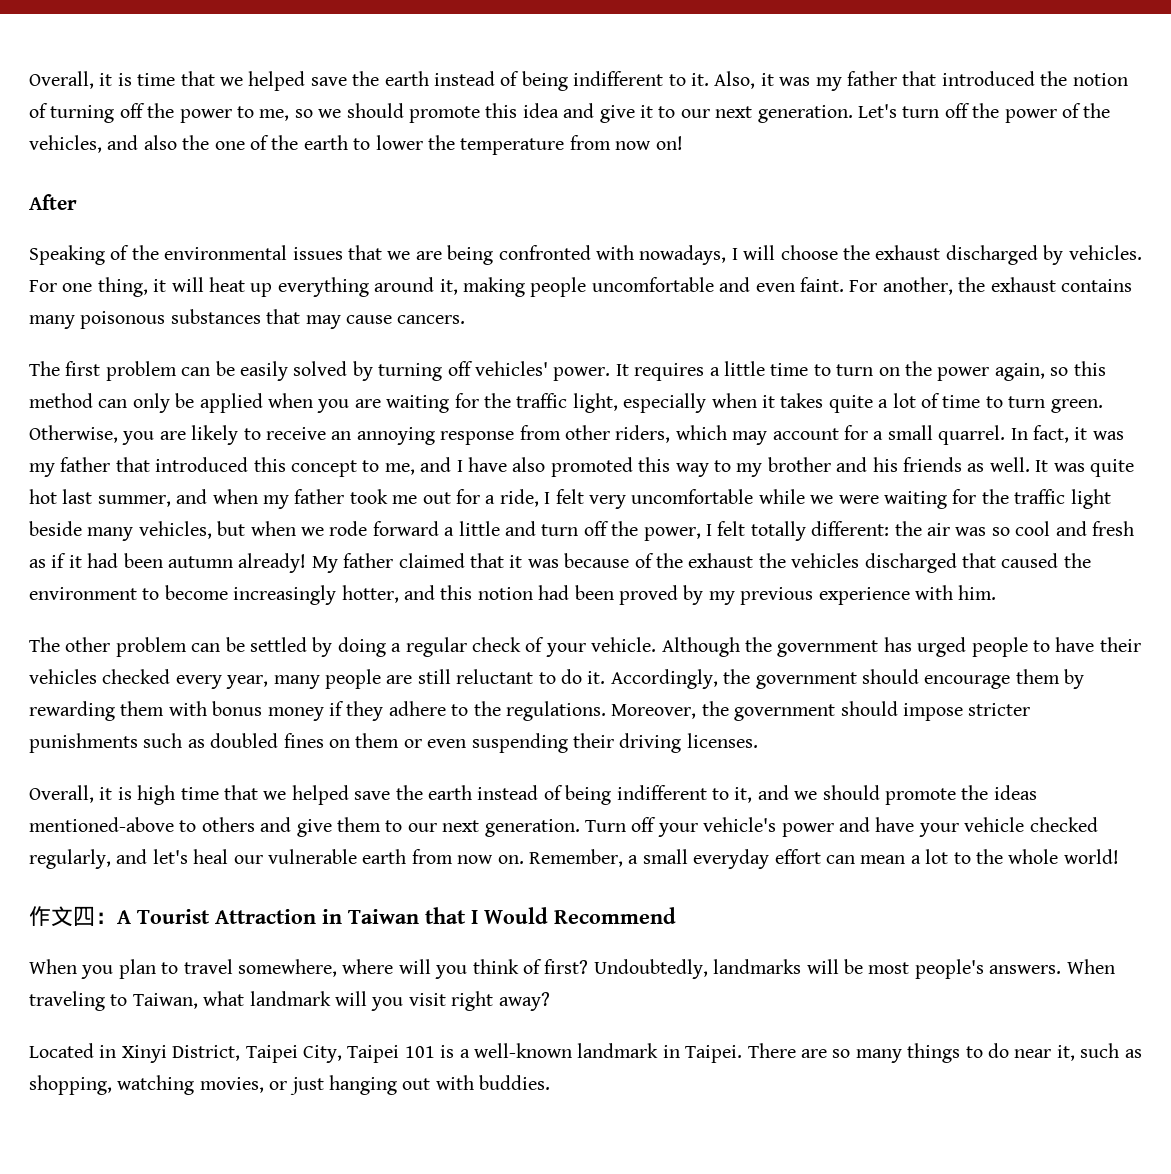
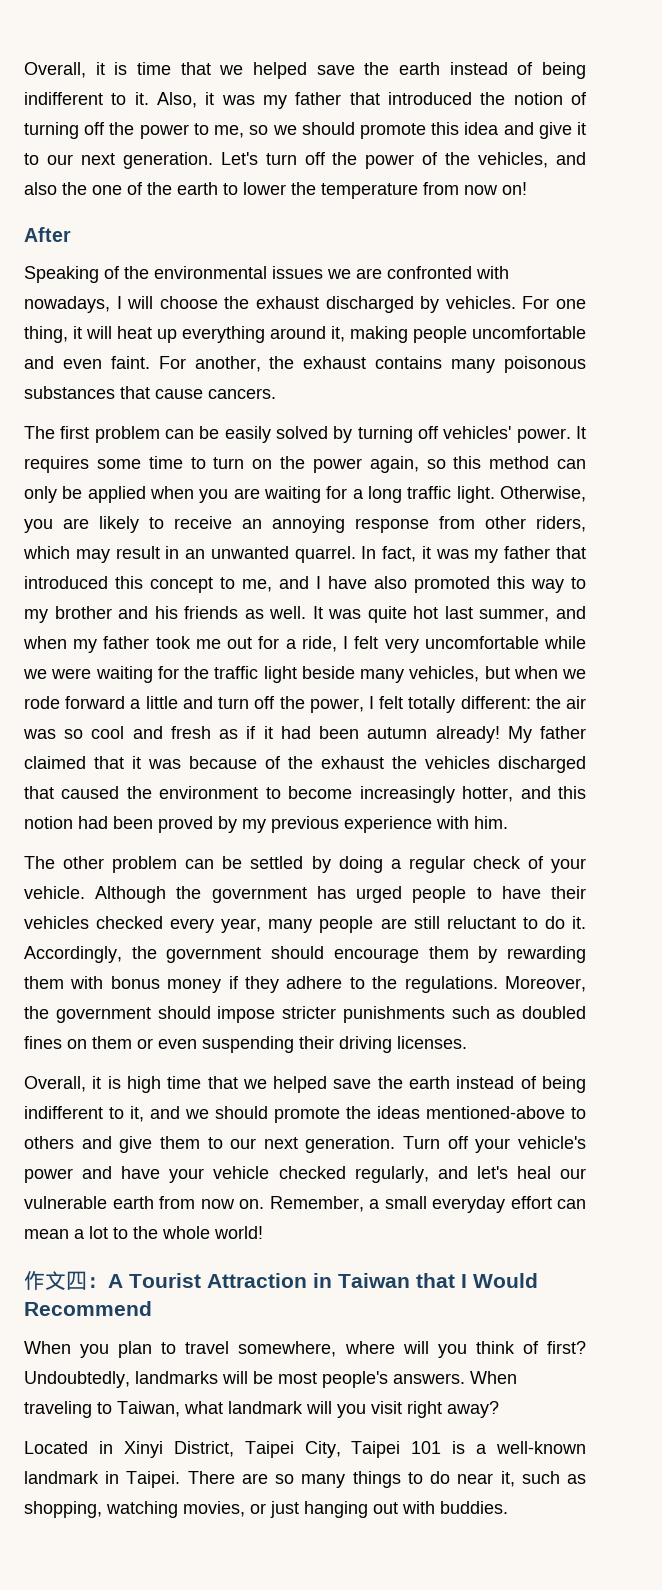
- Speaking of the environmental issues that we are being confronted with nowadays, I will choose the exhaust discharged by vehicles.
+ Speaking of the environmental issues we are confronted with nowadays, I will choose the exhaust discharged by vehicles.
- For another, the exhaust contains many poisonous substances that may cause cancers.
+ For another, the exhaust contains many poisonous substances that cause cancers.
- It requires a little time to turn on the power again, so this method can only be applied when you are waiting for the traffic light, especially when it takes quite a lot of time to turn green.
+ It requires some time to turn on the power again, so this method can only be applied when you are waiting for a long traffic light.
- Otherwise, you are likely to receive an annoying response from other riders, which may account for a small quarrel.
+ Otherwise, you are likely to receive an annoying response from other riders, which may result in an unwanted quarrel.

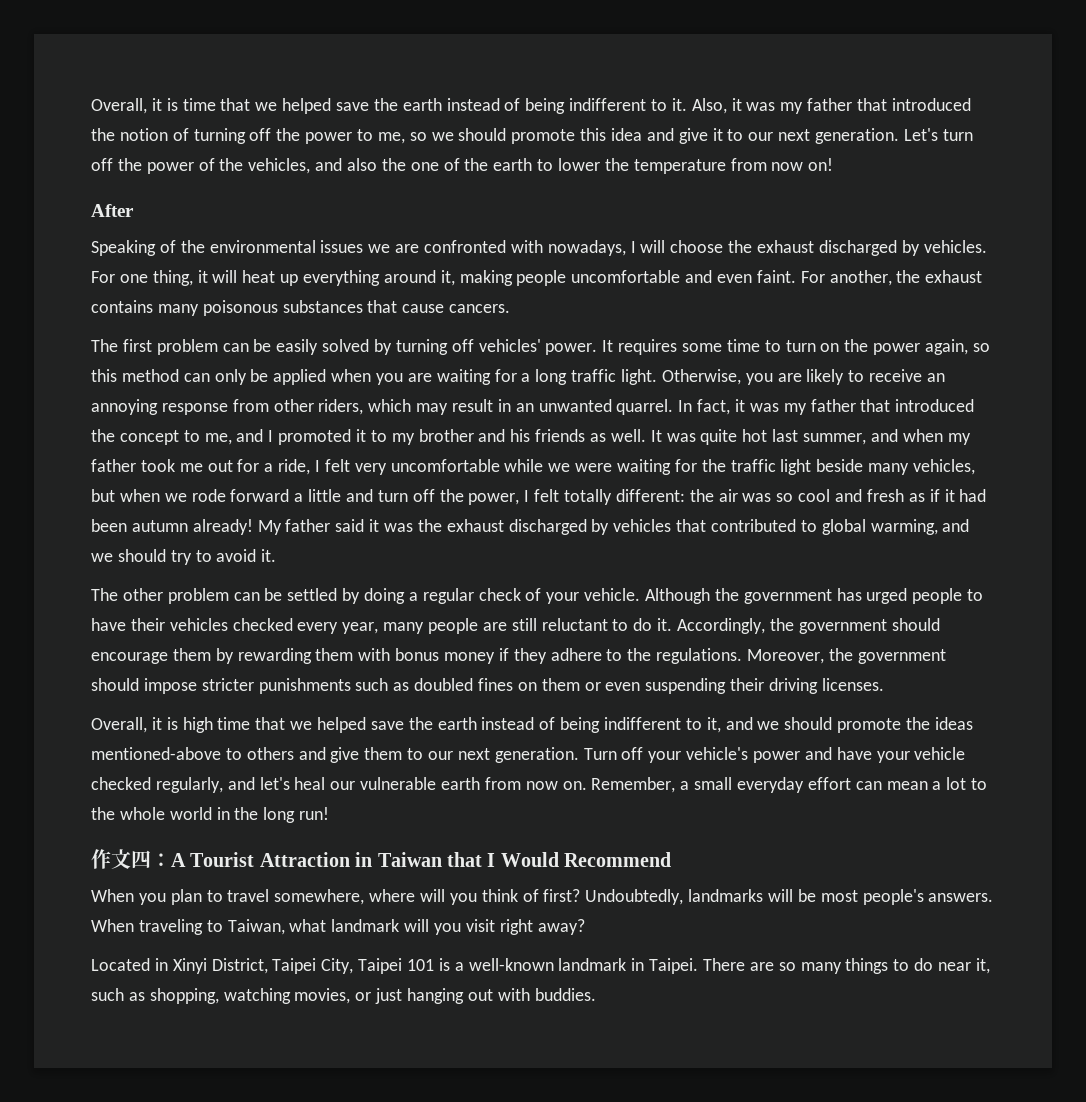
- In fact, it was my father that introduced this concept to me, and I have also promoted this way to my brother and his friends as well.
+ In fact, it was my father that introduced the concept to me, and I promoted it to my brother and his friends as well.
- My father claimed that it was because of the exhaust the vehicles discharged that caused the environment to become increasingly hotter, and this notion had been proved by my previous experience with him.
+ My father said it was the exhaust discharged by vehicles that contributed to global warming, and we should try to avoid it.
- Remember, a small everyday effort can mean a lot to the whole world!
+ Remember, a small everyday effort can mean a lot to the whole world in the long run!

